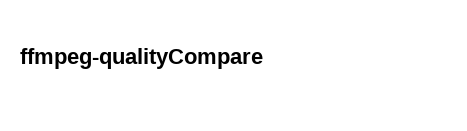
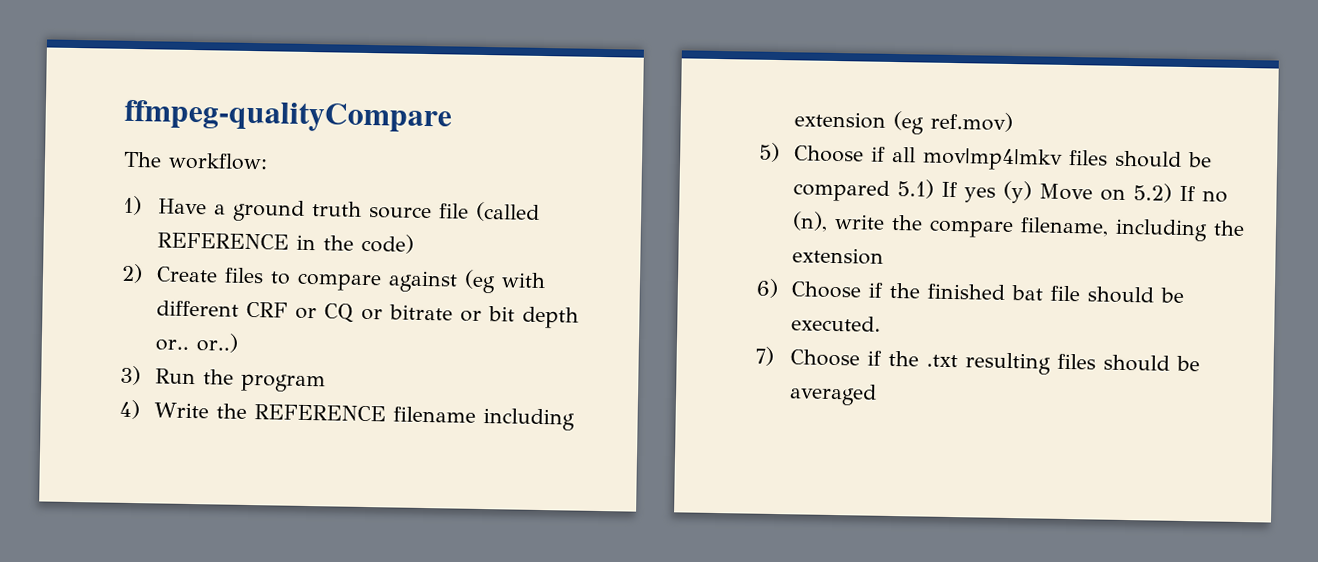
+ The workflow:
+ 1) Have a ground truth source file (called REFERENCE in the code)
+ 2) Create files to compare against (eg with different CRF or CQ or bitrate or bit depth or.. or..)
+ 3) Run the program
+ 4) Write the REFERENCE filename including extension (eg ref.mov)
+ 5) Choose if all mov|mp4|mkv files should be compared 5.1) If yes (y) Move on 5.2) If no (n), write the compare filename, including the extension
+ 6) Choose if the finished bat file should be executed.
+ 7) Choose if the .txt resulting files should be averaged

